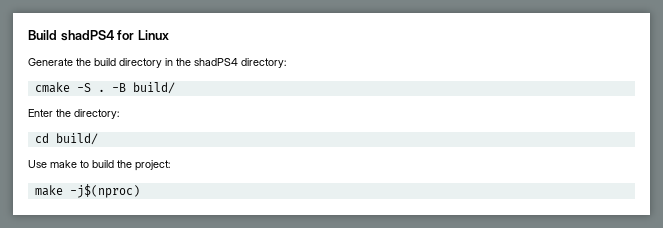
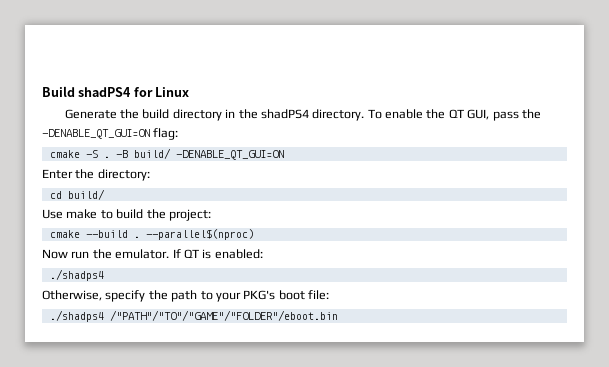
- Generate the build directory in the shadPS4 directory:
+ Generate the build directory in the shadPS4 directory. To enable the QT GUI, pass the -DENABLE_QT_GUI=ON flag:
- -B build/
+ -B build/ -DENABLE_QT_GUI=ON
- make -j$(nproc)
+ cmake --build . --parallel$(nproc)
+ Now run the emulator. If QT is enabled:
+ ./shadps4
+ Otherwise, specify the path to your PKG's boot file:
+ ./shadps4 /"PATH"/"TO"/"GAME"/"FOLDER"/eboot.bin

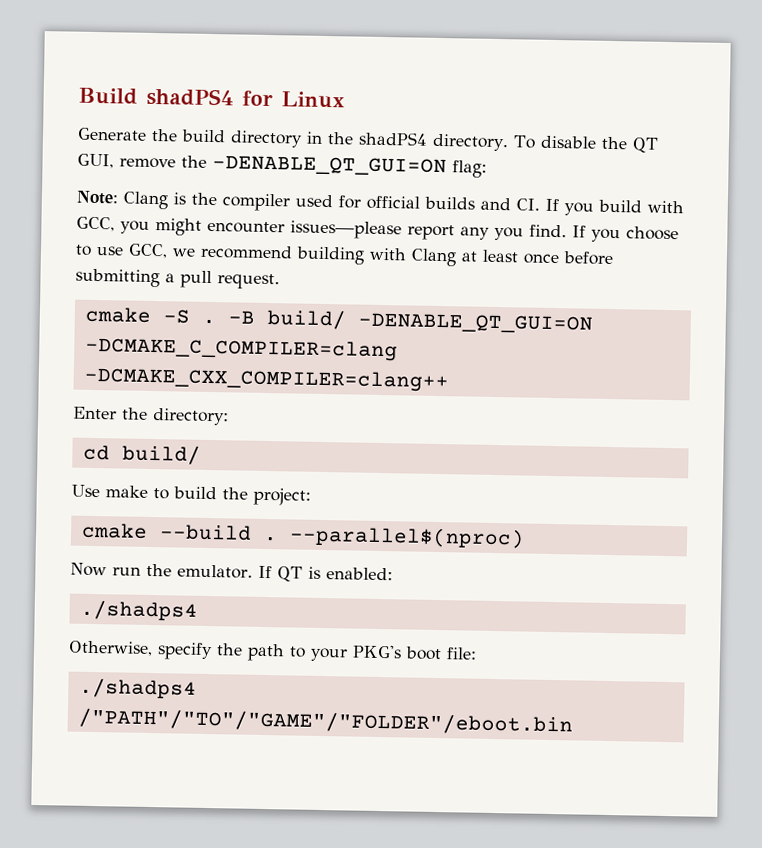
- To enable the QT GUI, pass the -DENABLE_QT_GUI=ON flag:
+ To disable the QT GUI, remove the -DENABLE_QT_GUI=ON flag:
+ Note: Clang is the compiler used for official builds and CI. If you build with GCC, you might encounter issues—please report any you find. If you choose to use GCC, we recommend building with Clang at least once before submitting a pull request.
- -B build/ -DENABLE_QT_GUI=ON
+ -B build/ -DENABLE_QT_GUI=ON -DCMAKE_C_COMPILER=clang -DCMAKE_CXX_COMPILER=clang++

